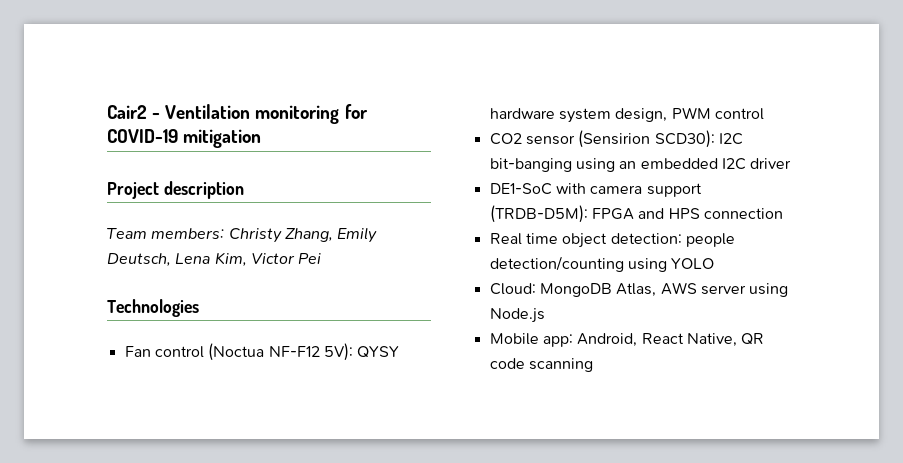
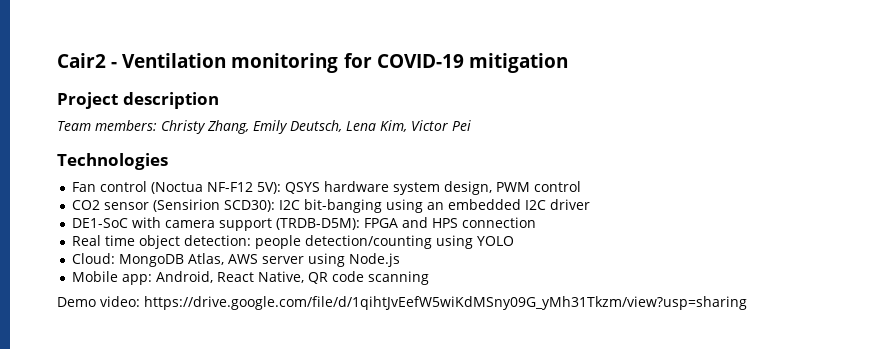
- Fan control (Noctua NF-F12 5V): QYSY hardware system design, PWM control
+ Fan control (Noctua NF-F12 5V): QSYS hardware system design, PWM control
+ Demo video: https://drive.google.com/file/d/1qihtJvEefW5wiKdMSny09G_yMh31Tkzm/view?usp=sharing

